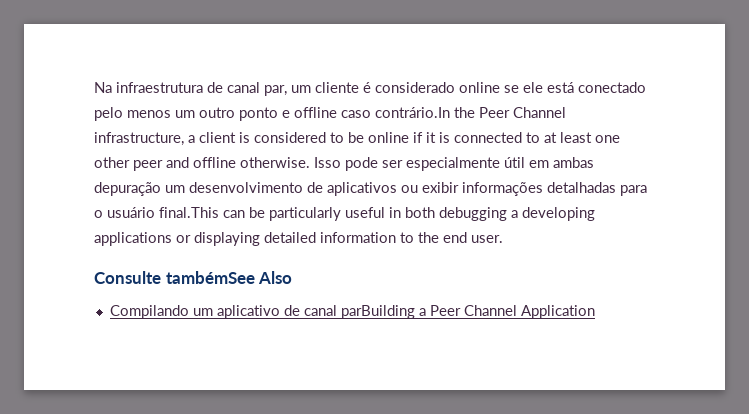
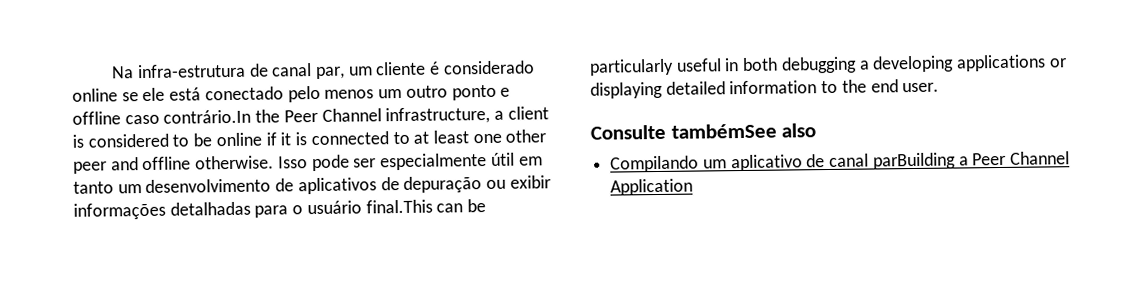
- Na infraestrutura de canal par, um cliente é considerado online se ele está conectado pelo menos um outro ponto e offline caso contrário.In the Peer Channel infrastructure, a client is considered to be online if it is connected to at least one other peer and offline otherwise.
+ Na infra-estrutura de canal par, um cliente é considerado online se ele está conectado pelo menos um outro ponto e offline caso contrário.In the Peer Channel infrastructure, a client is considered to be online if it is connected to at least one other peer and offline otherwise.
- Isso pode ser especialmente útil em ambas depuração um desenvolvimento de aplicativos ou exibir informações detalhadas para o usuário final.This can be particularly useful in both debugging a developing applications or displaying detailed information to the end user.
+ Isso pode ser especialmente útil em tanto um desenvolvimento de aplicativos de depuração ou exibir informações detalhadas para o usuário final.This can be particularly useful in both debugging a developing applications or displaying detailed information to the end user.
- Consulte tambémSee Also
+ Consulte tambémSee also

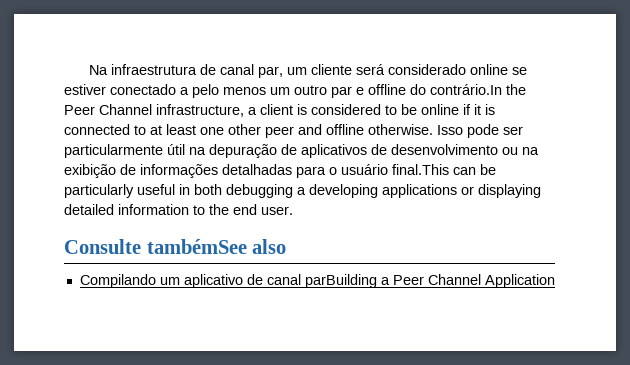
- Na infra-estrutura de canal par, um cliente é considerado online se ele está conectado pelo menos um outro ponto e offline caso contrário.In the Peer Channel infrastructure, a client is considered to be online if it is connected to at least one other peer and offline otherwise.
+ Na infraestrutura de canal par, um cliente será considerado online se estiver conectado a pelo menos um outro par e offline do contrário.In the Peer Channel infrastructure, a client is considered to be online if it is connected to at least one other peer and offline otherwise.
- Isso pode ser especialmente útil em tanto um desenvolvimento de aplicativos de depuração ou exibir informações detalhadas para o usuário final.This can be particularly useful in both debugging a developing applications or displaying detailed information to the end user.
+ Isso pode ser particularmente útil na depuração de aplicativos de desenvolvimento ou na exibição de informações detalhadas para o usuário final.This can be particularly useful in both debugging a developing applications or displaying detailed information to the end user.

